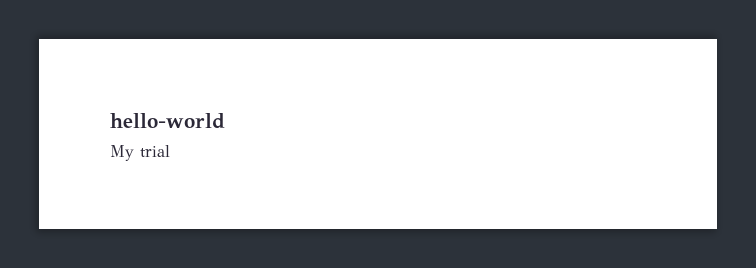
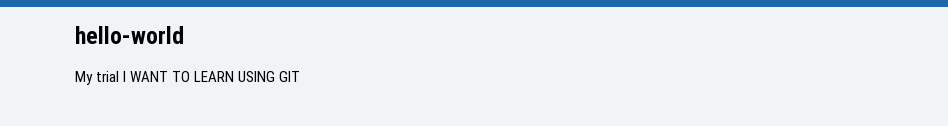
- My trial
+ My trial I WANT TO LEARN USING GIT

